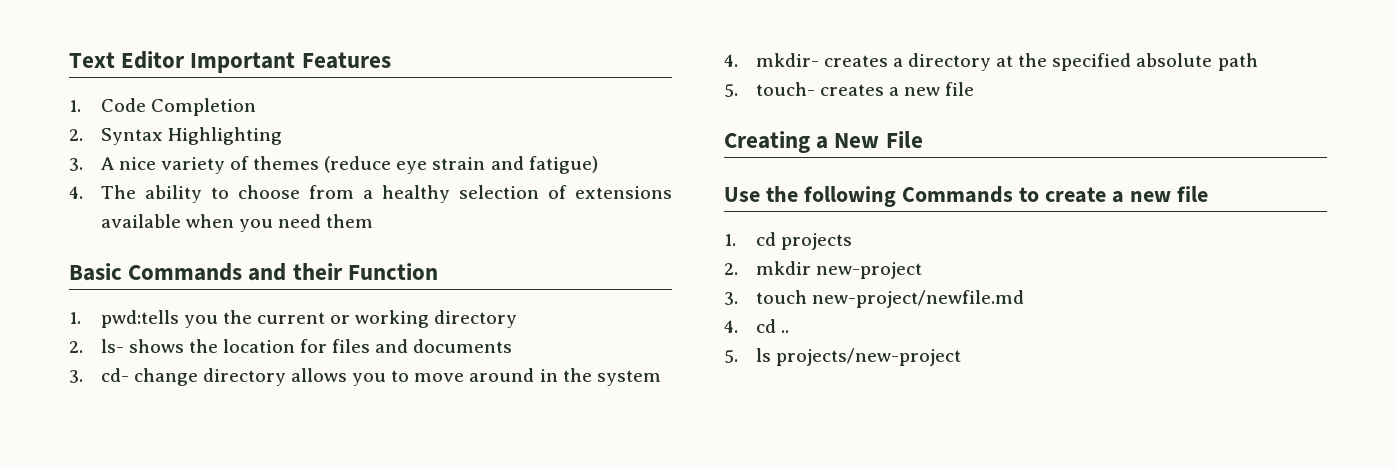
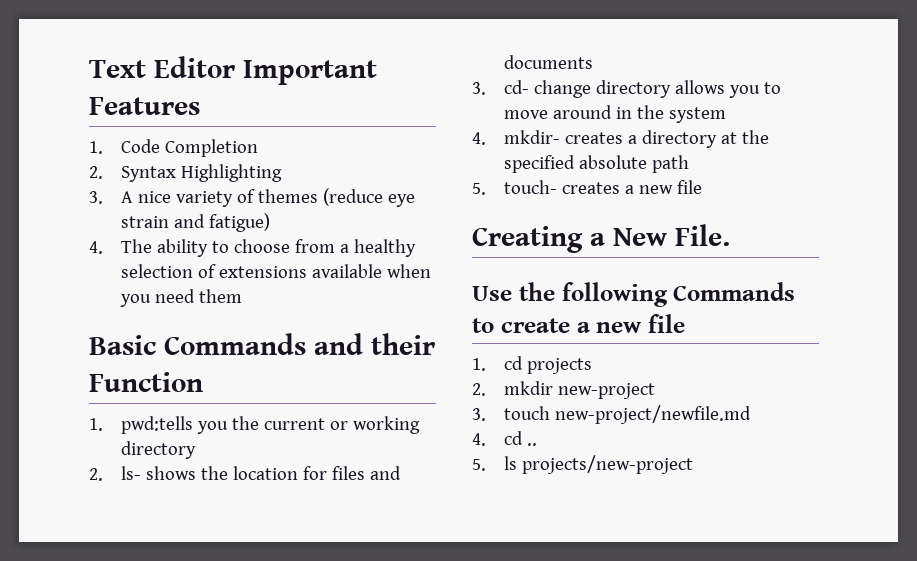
- Creating a New File
+ Creating a New File.

